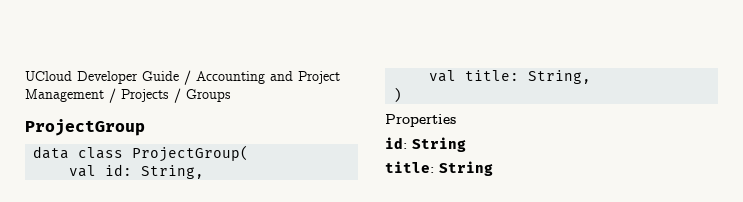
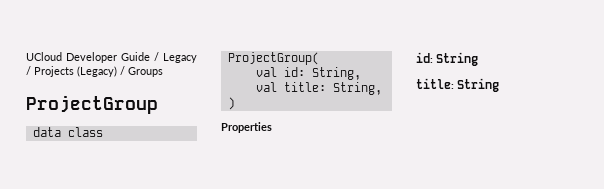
- UCloud Developer Guide / Accounting and Project Management / Projects / Groups
+ UCloud Developer Guide / Legacy / Projects (Legacy) / Groups

